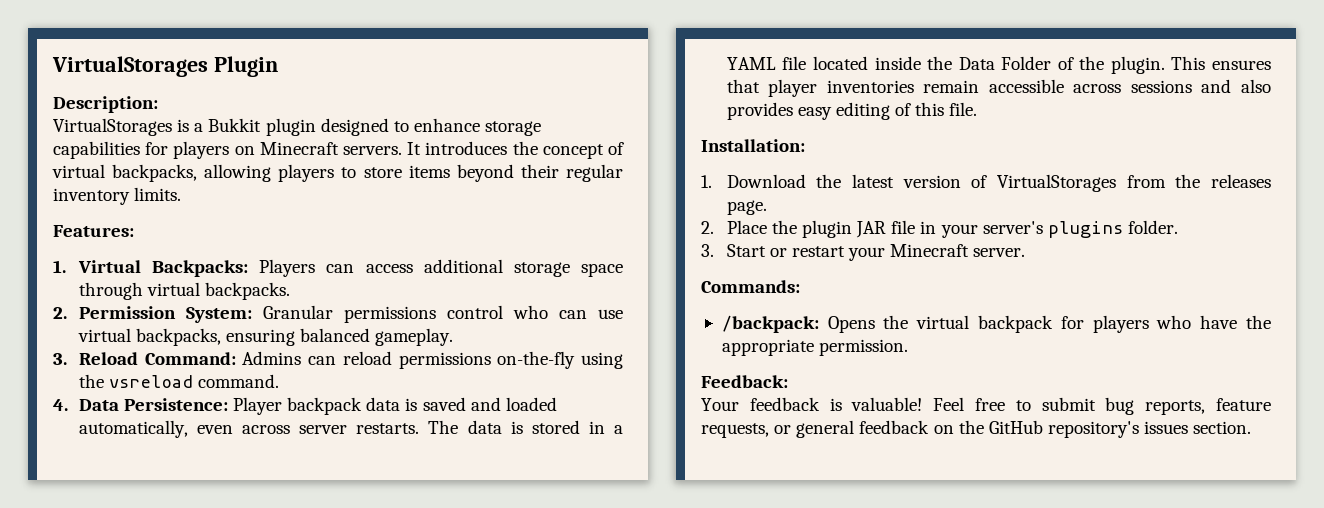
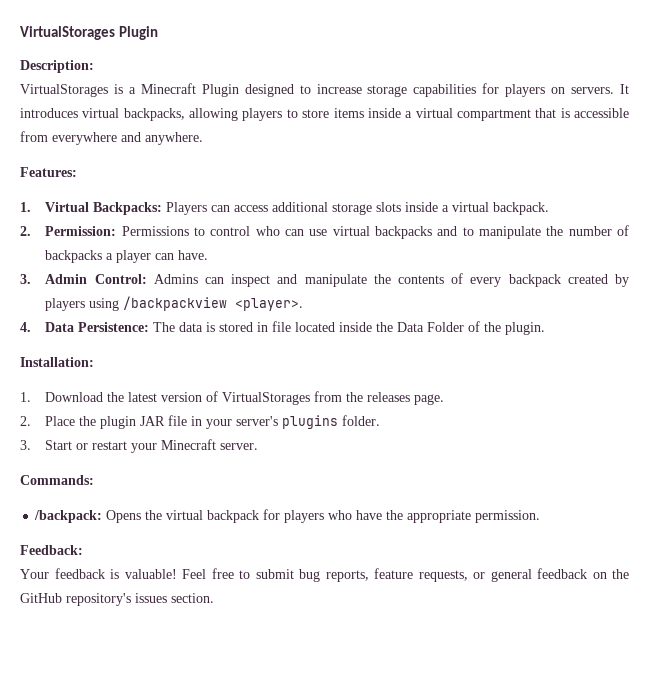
- VirtualStorages is a Bukkit plugin designed to enhance storage capabilities for players on Minecraft servers.
+ VirtualStorages is a Minecraft Plugin designed to increase storage capabilities for players on servers.
- It introduces the concept of virtual backpacks, allowing players to store items beyond their regular inventory limits.
+ It introduces virtual backpacks, allowing players to store items inside a virtual compartment that is accessible from everywhere and anywhere.
- 1. Virtual Backpacks: Players can access additional storage space through virtual backpacks.
- 2. Permission System: Granular permissions control who can use virtual backpacks, ensuring balanced gameplay.
- 3. Reload Command: Admins can reload permissions on-the-fly using the vsreload command.
- 4. Data Persistence: Player backpack data is saved and loaded automatically, even across server restarts. The data is stored in a YAML file located inside the Data Folder of the plugin. This ensures that player inventories remain accessible across sessions and also provides easy editing of this file.
+ 1. Virtual Backpacks: Players can access additional storage slots inside a virtual backpack.
+ 2. Permission: Permissions to control who can use virtual backpacks and to manipulate the number of backpacks a player can have.
+ 3. Admin Control: Admins can inspect and manipulate the contents of every backpack created by players using /backpackview <player>.
+ 4. Data Persistence: The data is stored in file located inside the Data Folder of the plugin.

